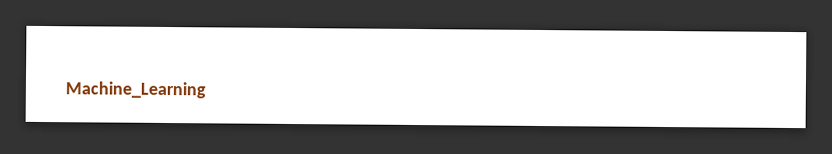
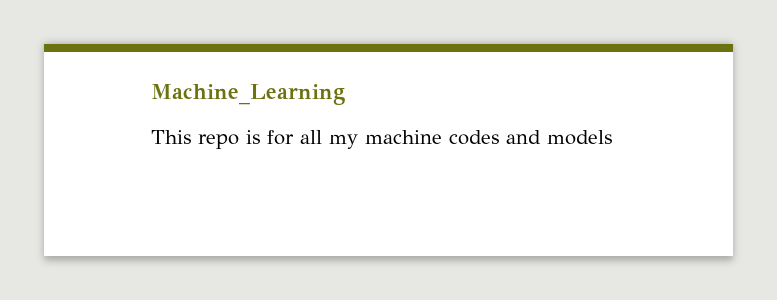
+ This repo is for all my machine codes and models

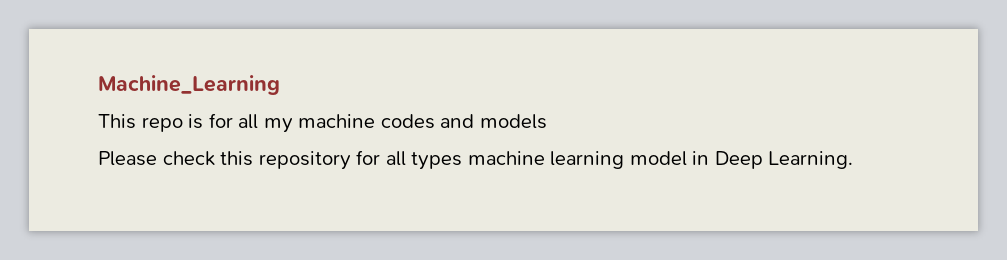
+ Please check this repository for all types machine learning model in Deep Learning.

